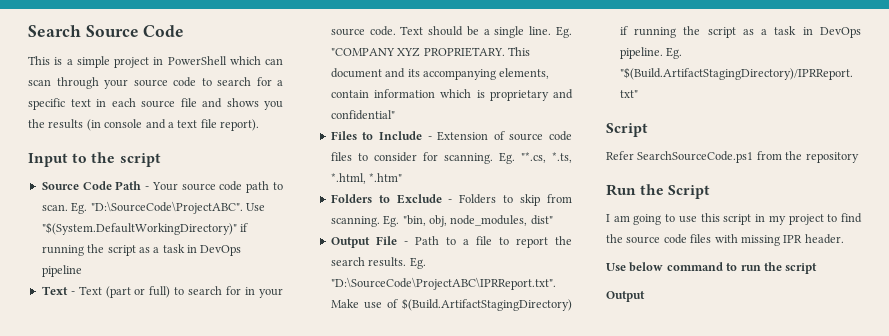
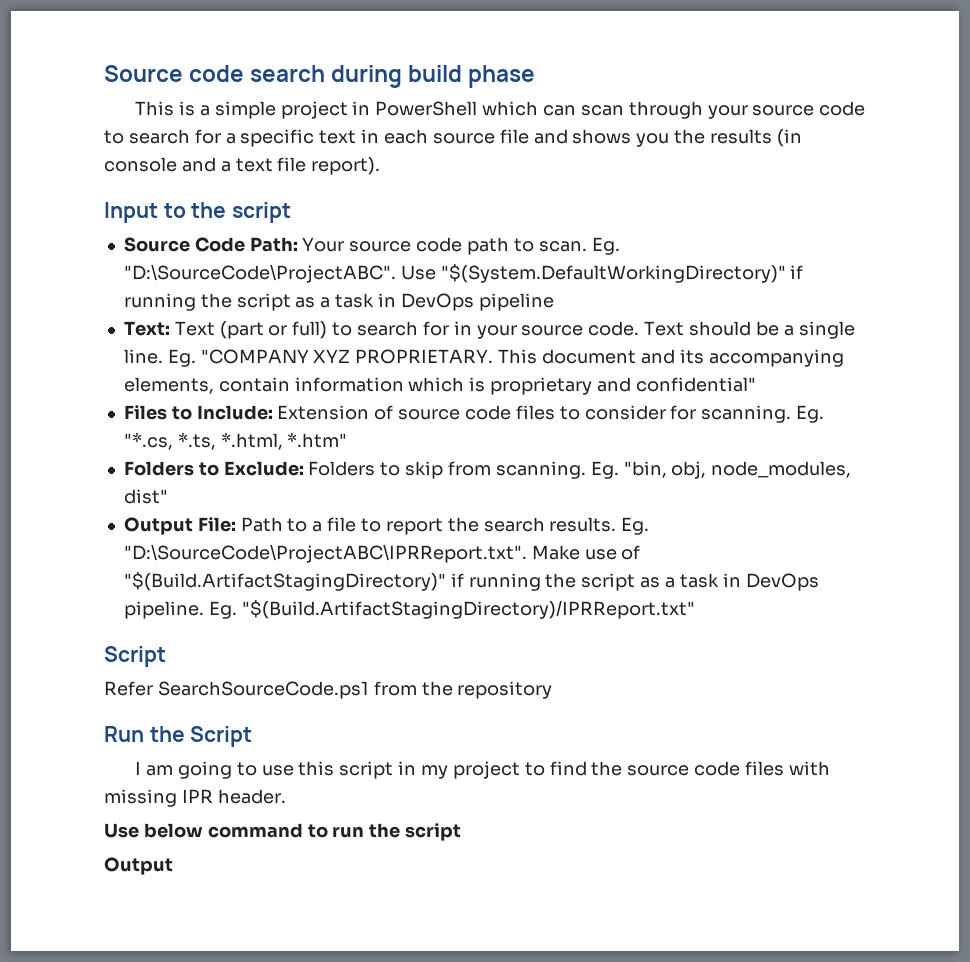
- Search Source Code
+ Source code search during build phase
- Source Code Path - Your source code path to scan.
+ Source Code Path: Your source code path to scan.
- Text - Text (part or full) to search for in your source code.
+ Text: Text (part or full) to search for in your source code.
- Files to Include - Extension of source code files to consider for scanning.
+ Files to Include: Extension of source code files to consider for scanning.
- Folders to Exclude - Folders to skip from scanning.
+ Folders to Exclude: Folders to skip from scanning.
- Output File - Path to a file to report the search results.
+ Output File: Path to a file to report the search results.
- Eg. "D:\SourceCode\ProjectABC\IPRReport.txt". Make use of $(Build.ArtifactStagingDirectory) if running the script as a task in DevOps pipeline.
+ Eg. "D:\SourceCode\ProjectABC\IPRReport.txt". Make use of "$(Build.ArtifactStagingDirectory)" if running the script as a task in DevOps pipeline.

